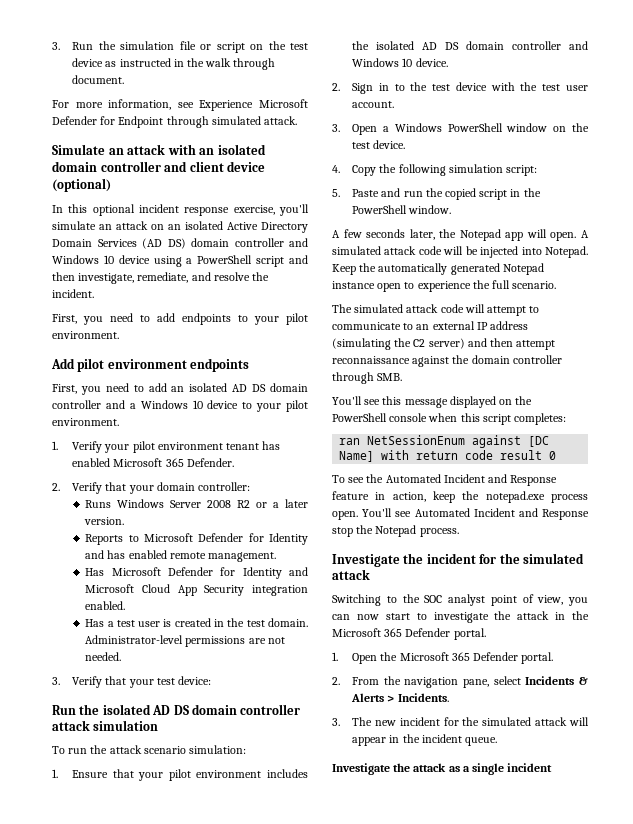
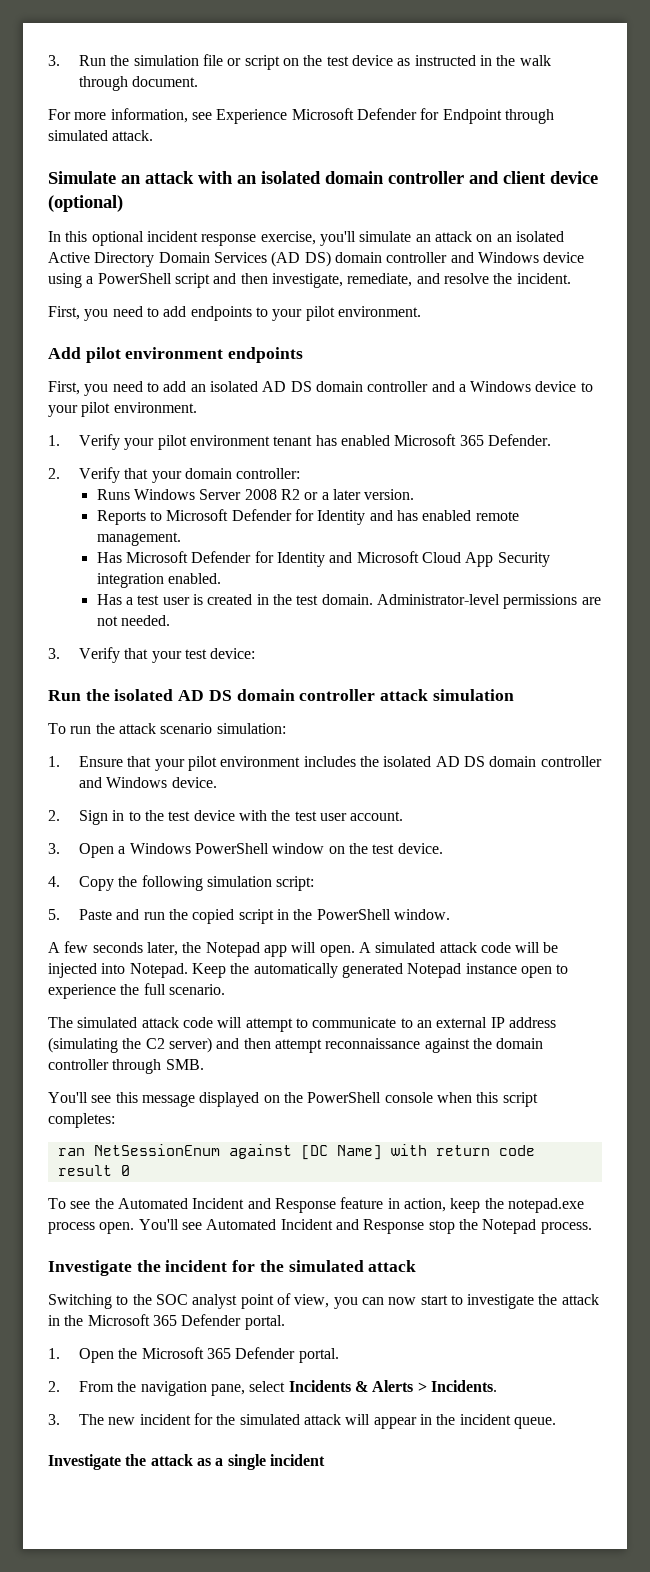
- In this optional incident response exercise, you'll simulate an attack on an isolated Active Directory Domain Services (AD DS) domain controller and Windows 10 device using a PowerShell script and then investigate, remediate, and resolve the incident.
+ In this optional incident response exercise, you'll simulate an attack on an isolated Active Directory Domain Services (AD DS) domain controller and Windows device using a PowerShell script and then investigate, remediate, and resolve the incident.
- First, you need to add an isolated AD DS domain controller and a Windows 10 device to your pilot environment.
+ First, you need to add an isolated AD DS domain controller and a Windows device to your pilot environment.
- 1. Ensure that your pilot environment includes the isolated AD DS domain controller and Windows 10 device.
+ 1. Ensure that your pilot environment includes the isolated AD DS domain controller and Windows device.

